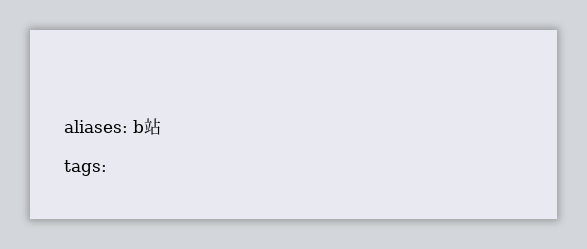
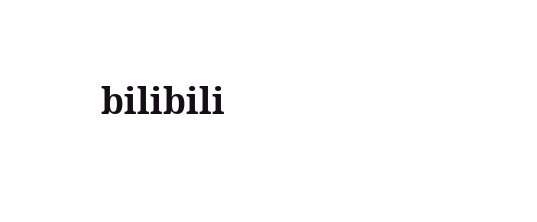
- aliases: b站
- tags:
+ bilibili

